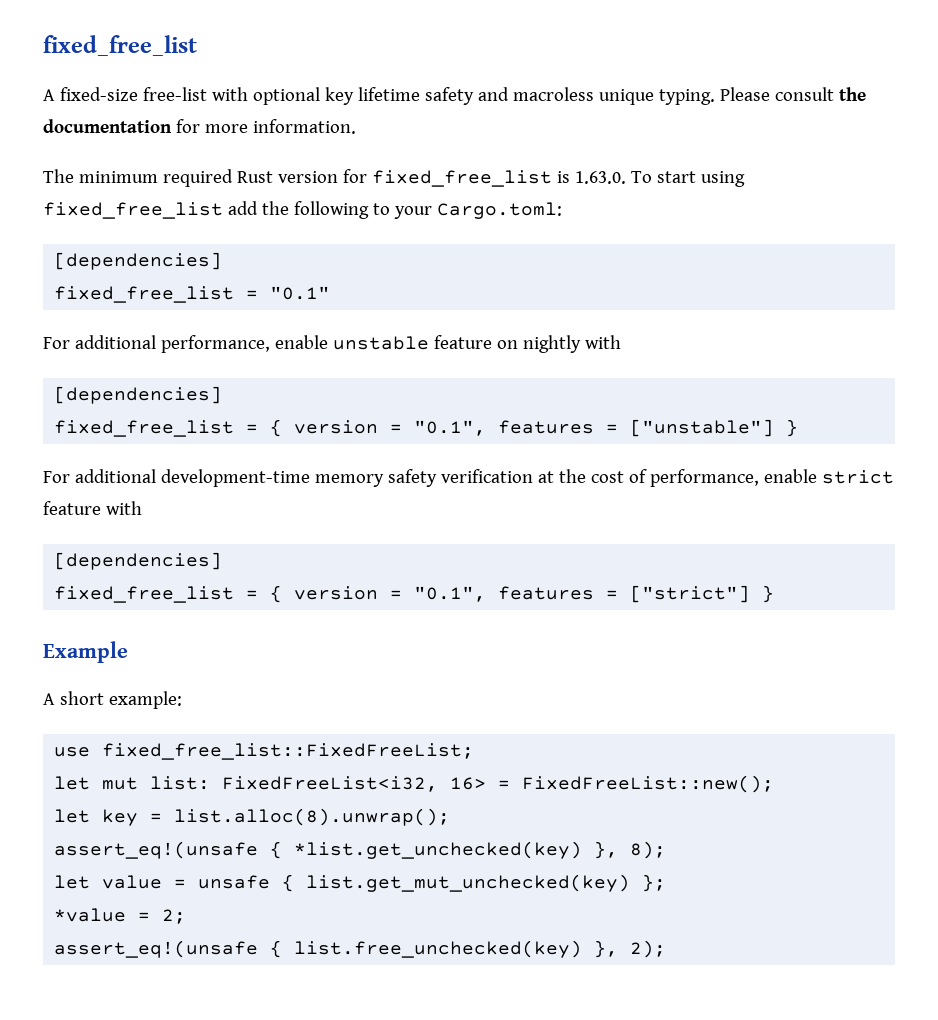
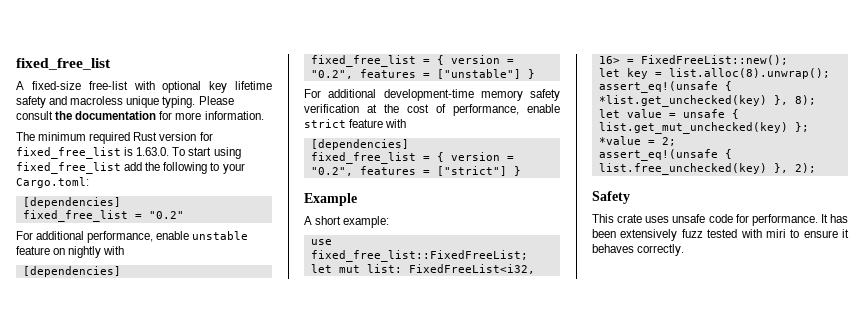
- fixed_free_list = "0.1"
+ fixed_free_list = "0.2"
- fixed_free_list = { version = "0.1", features = ["unstable"] }
+ fixed_free_list = { version = "0.2", features = ["unstable"] }
- fixed_free_list = { version = "0.1", features = ["strict"] }
+ fixed_free_list = { version = "0.2", features = ["strict"] }
+ Safety
+ This crate uses unsafe code for performance. It has been extensively fuzz tested with miri to ensure it behaves correctly.

